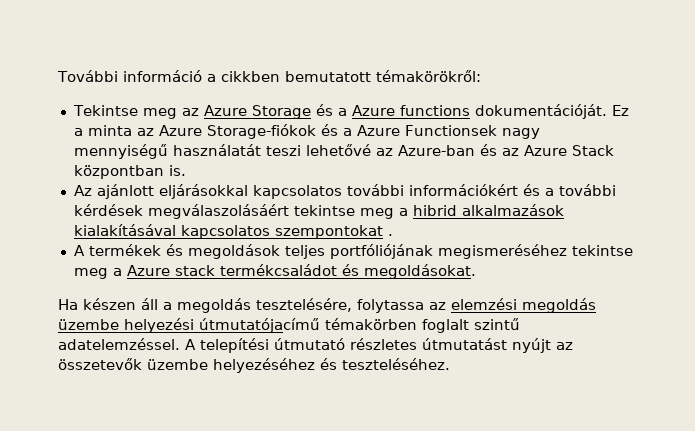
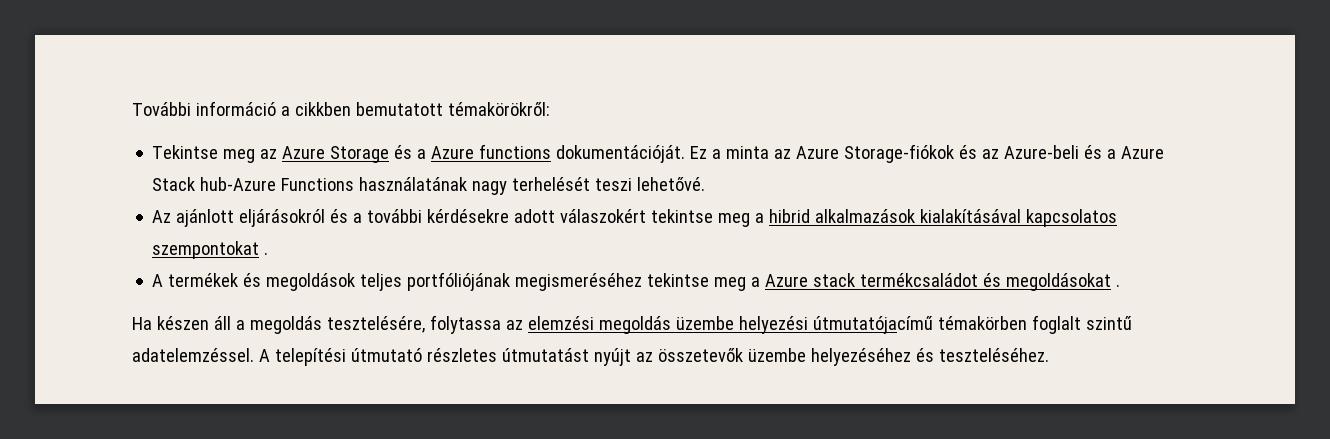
- Ez a minta az Azure Storage-fiókok és a Azure Functionsek nagy mennyiségű használatát teszi lehetővé az Azure-ban és az Azure Stack központban is.
- Az ajánlott eljárásokkal kapcsolatos további információkért és a további kérdések megválaszolásáért tekintse meg a hibrid alkalmazások kialakításával kapcsolatos szempontokat .
+ Ez a minta az Azure Storage-fiókok és az Azure-beli és a Azure Stack hub-Azure Functions használatának nagy terhelését teszi lehetővé.
+ Az ajánlott eljárásokról és a további kérdésekre adott válaszokért tekintse meg a hibrid alkalmazások kialakításával kapcsolatos szempontokat .
- A termékek és megoldások teljes portfóliójának megismeréséhez tekintse meg a Azure stack termékcsaládot és megoldásokat.
+ A termékek és megoldások teljes portfóliójának megismeréséhez tekintse meg a Azure stack termékcsaládot és megoldásokat .

